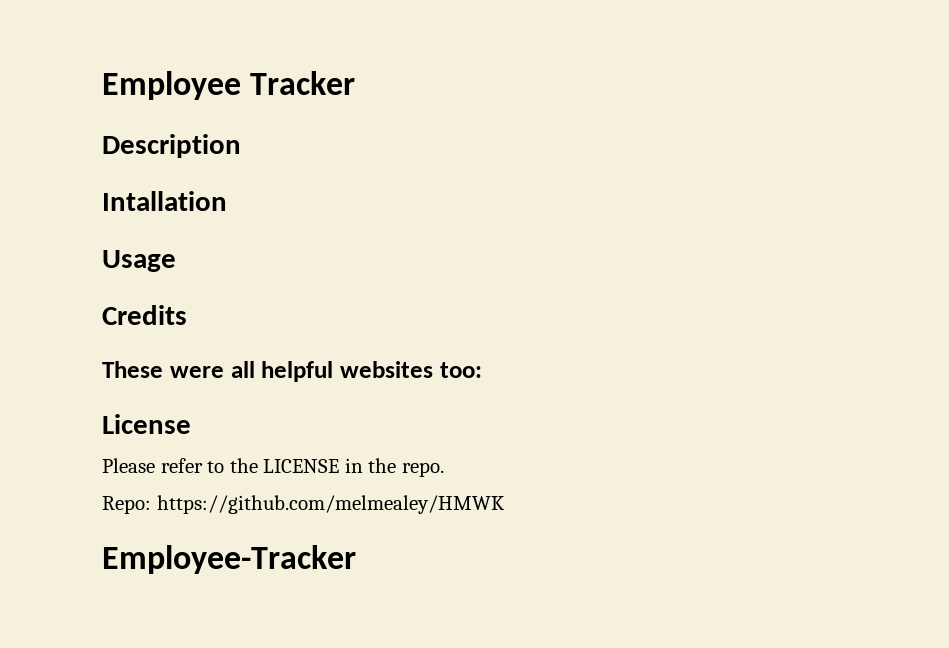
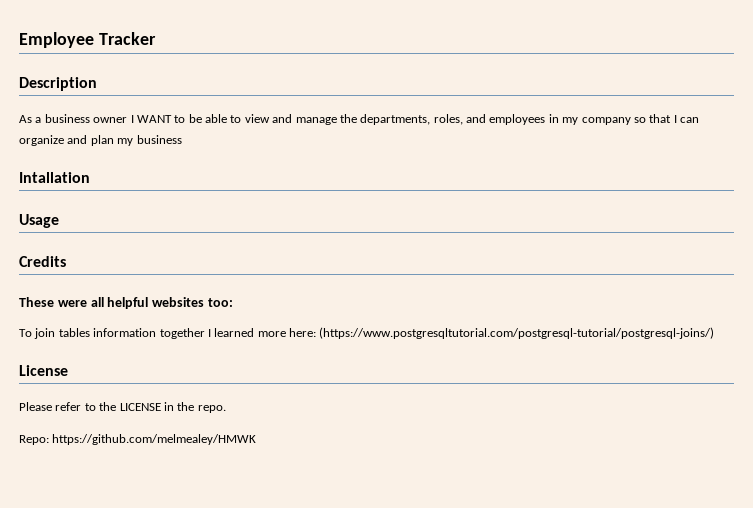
+ As a business owner I WANT to be able to view and manage the departments, roles, and employees in my company so that I can organize and plan my business
+ To join tables information together I learned more here: (https://www.postgresqltutorial.com/postgresql-tutorial/postgresql-joins/)
- Employee-Tracker

